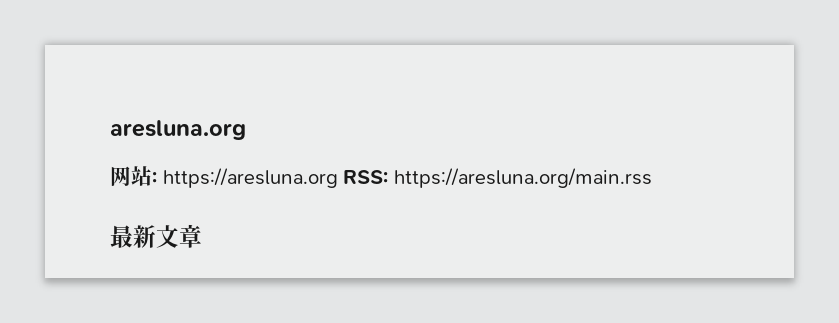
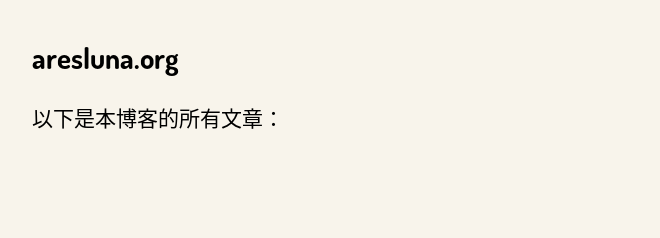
- 网站: https://aresluna.org RSS: https://aresluna.org/main.rss
- 最新文章
+ 以下是本博客的所有文章：

